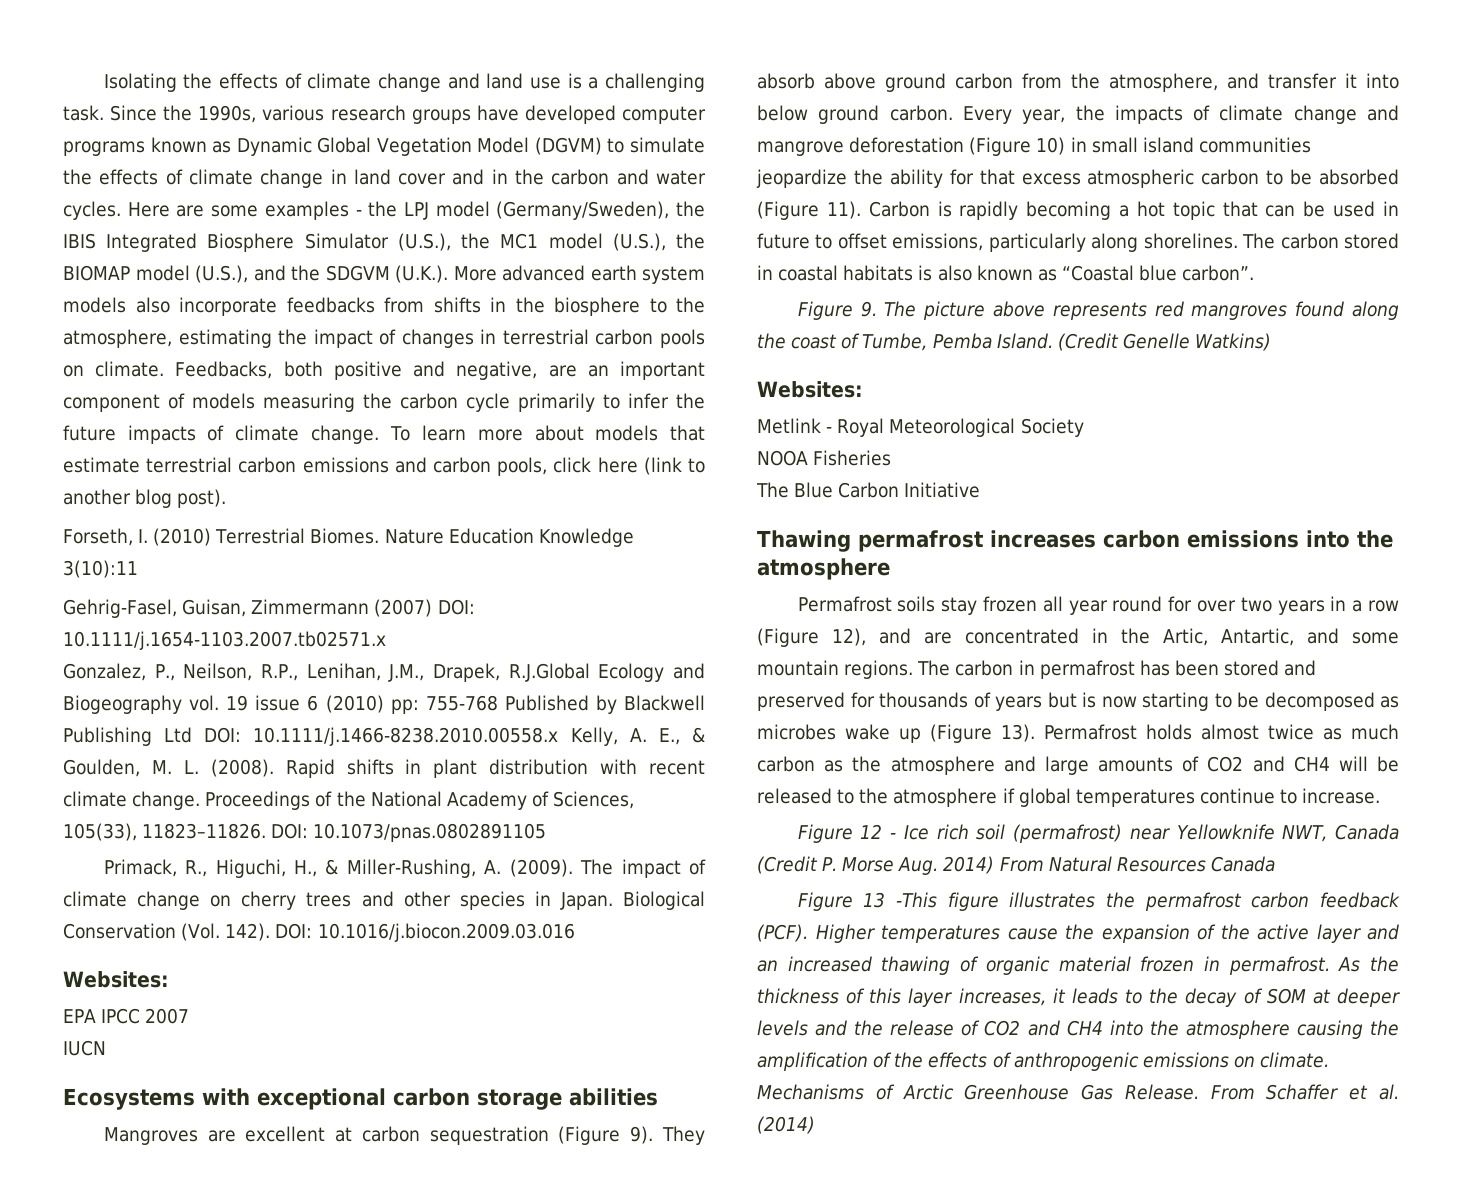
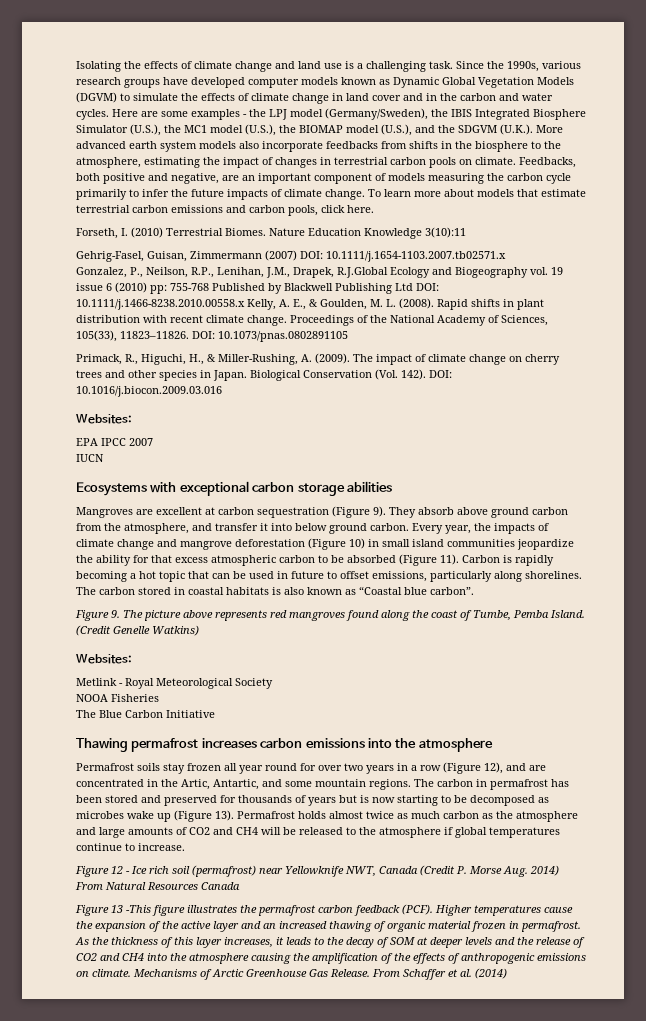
- Since the 1990s, various research groups have developed computer programs known as Dynamic Global Vegetation Model (DGVM) to simulate the effects of climate change in land cover and in the carbon and water cycles.
+ Since the 1990s, various research groups have developed computer models known as Dynamic Global Vegetation Models (DGVM) to simulate the effects of climate change in land cover and in the carbon and water cycles.
- To learn more about models that estimate terrestrial carbon emissions and carbon pools, click here (link to another blog post).
+ To learn more about models that estimate terrestrial carbon emissions and carbon pools, click here.

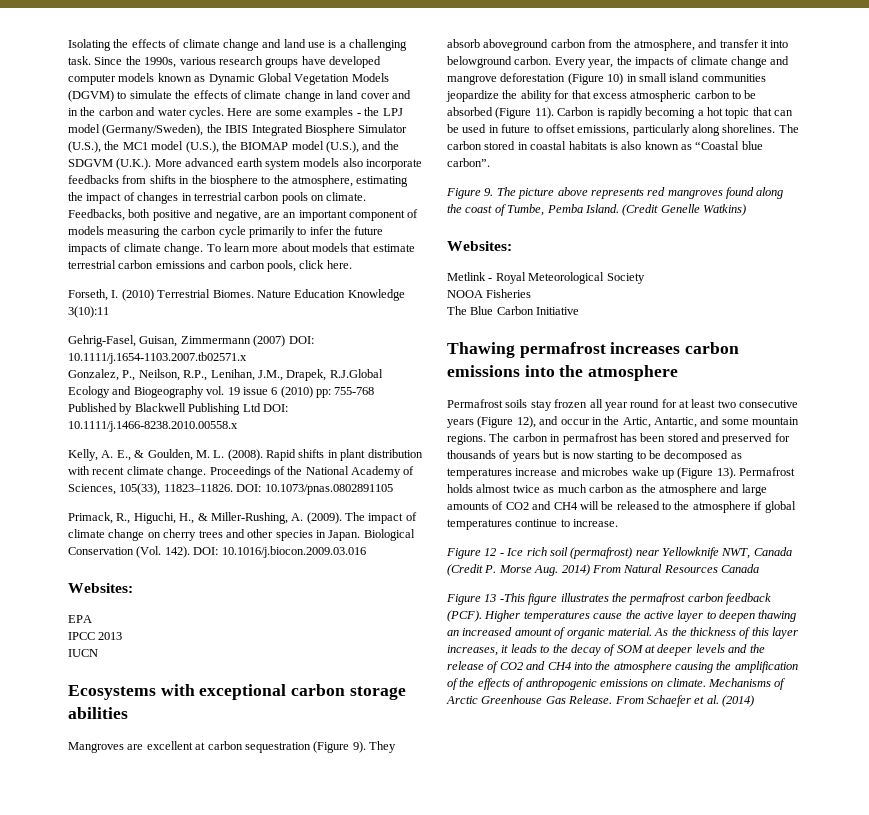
- Gonzalez, P., Neilson, R.P., Lenihan, J.M., Drapek, R.J.Global Ecology and Biogeography vol. 19 issue 6 (2010) pp: 755-768 Published by Blackwell Publishing Ltd DOI: 10.1111/j.1466-8238.2010.00558.x Kelly, A. E., & Goulden, M. L. (2008).
+ Gonzalez, P., Neilson, R.P., Lenihan, J.M., Drapek, R.J.Global Ecology and Biogeography vol. 19 issue 6 (2010) pp: 755-768 Published by Blackwell Publishing Ltd DOI: 10.1111/j.1466-8238.2010.00558.x
+ Kelly, A. E., & Goulden, M. L. (2008).
- EPA IPCC 2007
+ EPA
+ IPCC 2013
- They absorb above ground carbon from the atmosphere, and transfer it into below ground carbon.
+ They absorb aboveground carbon from the atmosphere, and transfer it into belowground carbon.
- Permafrost soils stay frozen all year round for over two years in a row (Figure 12), and are concentrated in the Artic, Antartic, and some mountain regions.
+ Permafrost soils stay frozen all year round for at least two consecutive years (Figure 12), and occur in the Artic, Antartic, and some mountain regions.
- The carbon in permafrost has been stored and preserved for thousands of years but is now starting to be decomposed as microbes wake up (Figure 13).
+ The carbon in permafrost has been stored and preserved for thousands of years but is now starting to be decomposed as temperatures increase and microbes wake up (Figure 13).
- Higher temperatures cause the expansion of the active layer and an increased thawing of organic material frozen in permafrost.
+ Higher temperatures cause the active layer to deepen thawing an increased amount of organic material.
- From Schaffer et al. (2014)
+ From Schaefer et al. (2014)

